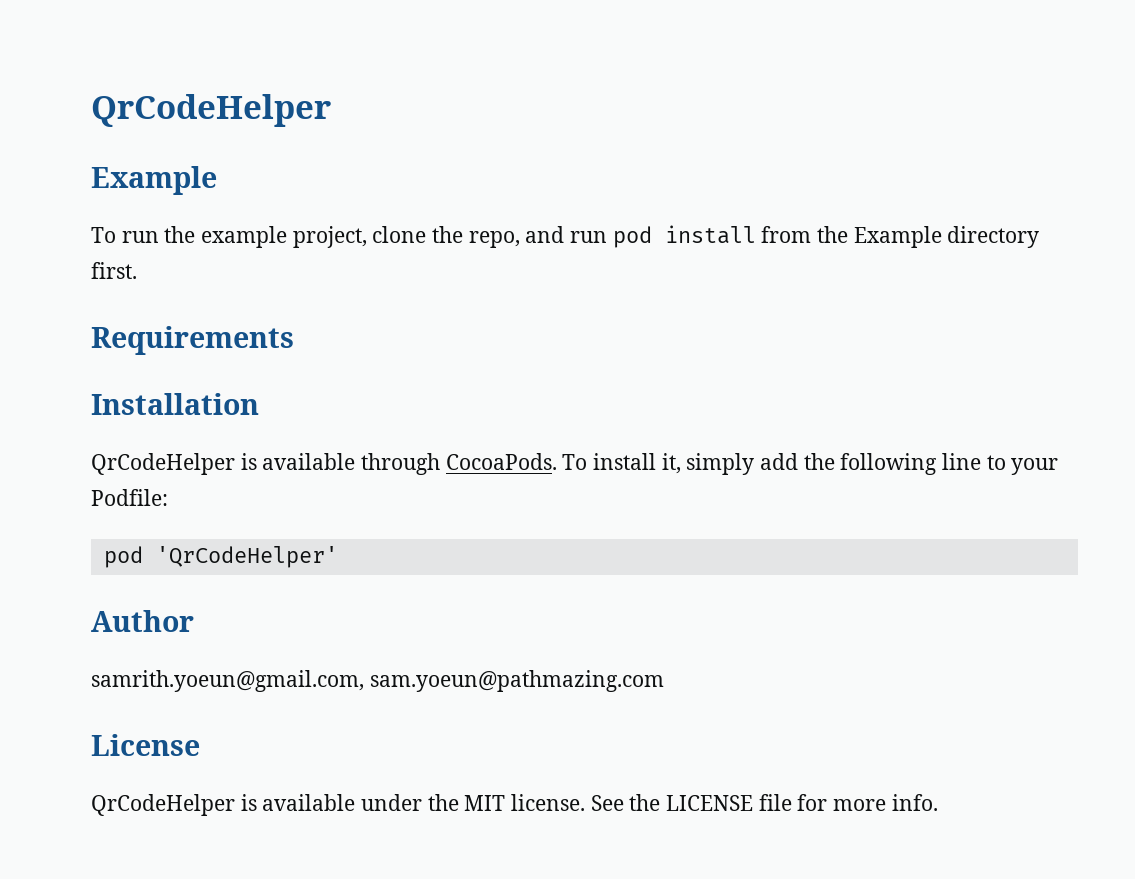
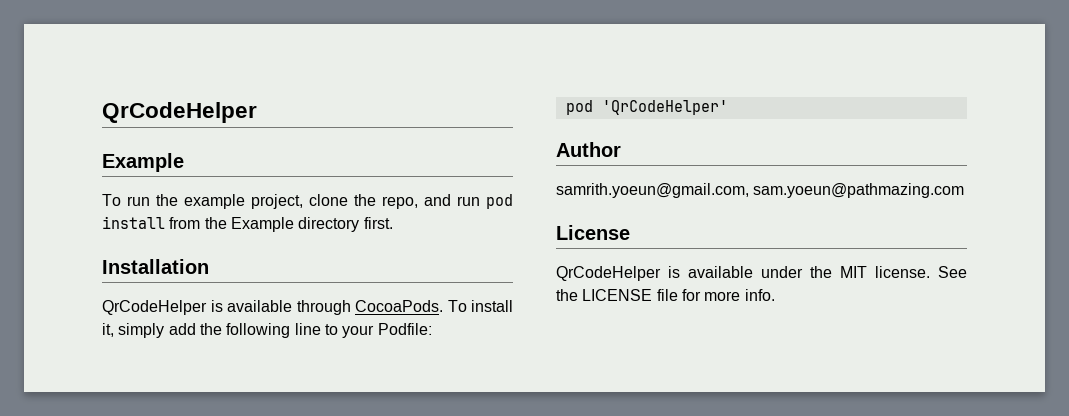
- Requirements

